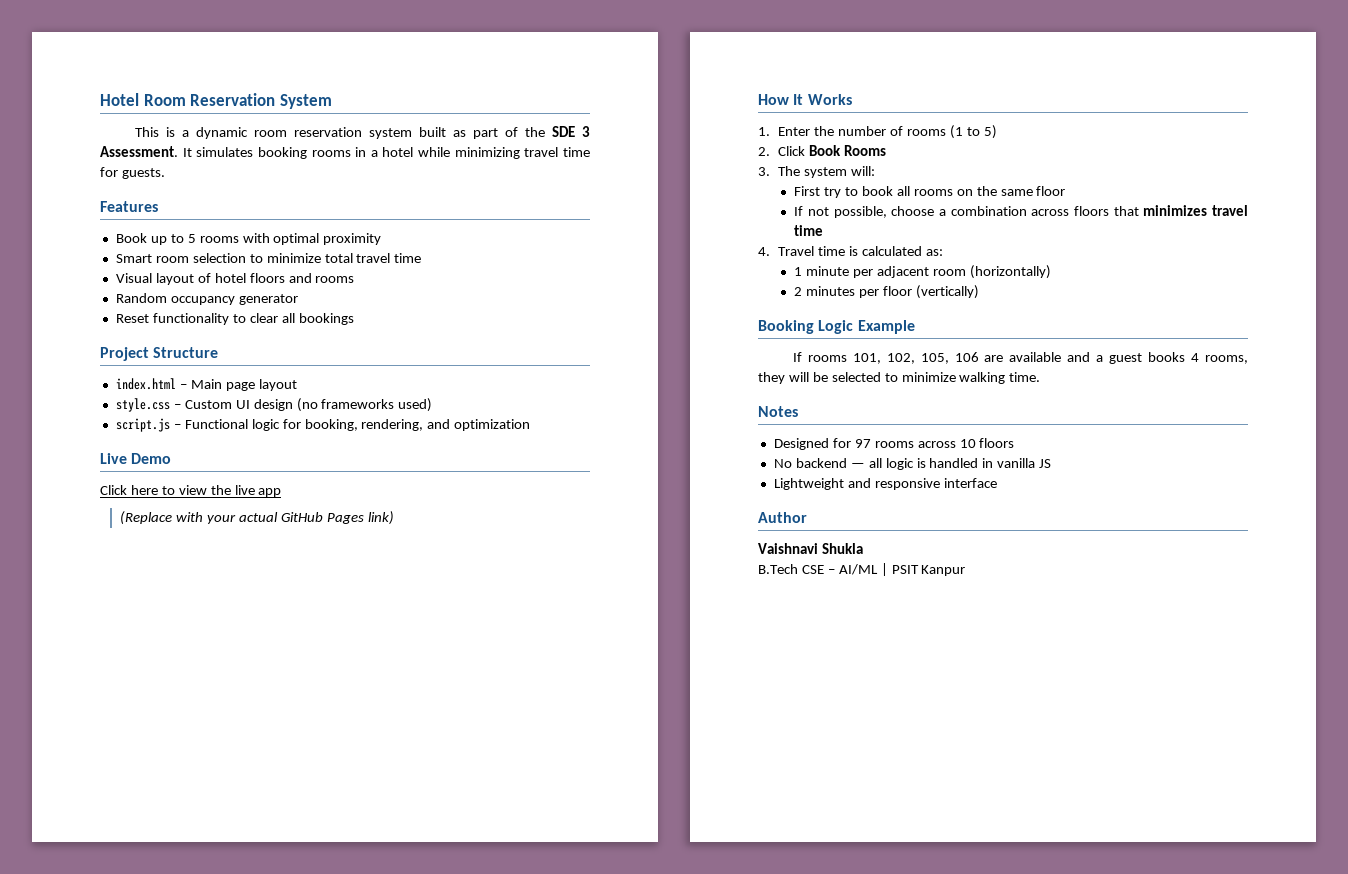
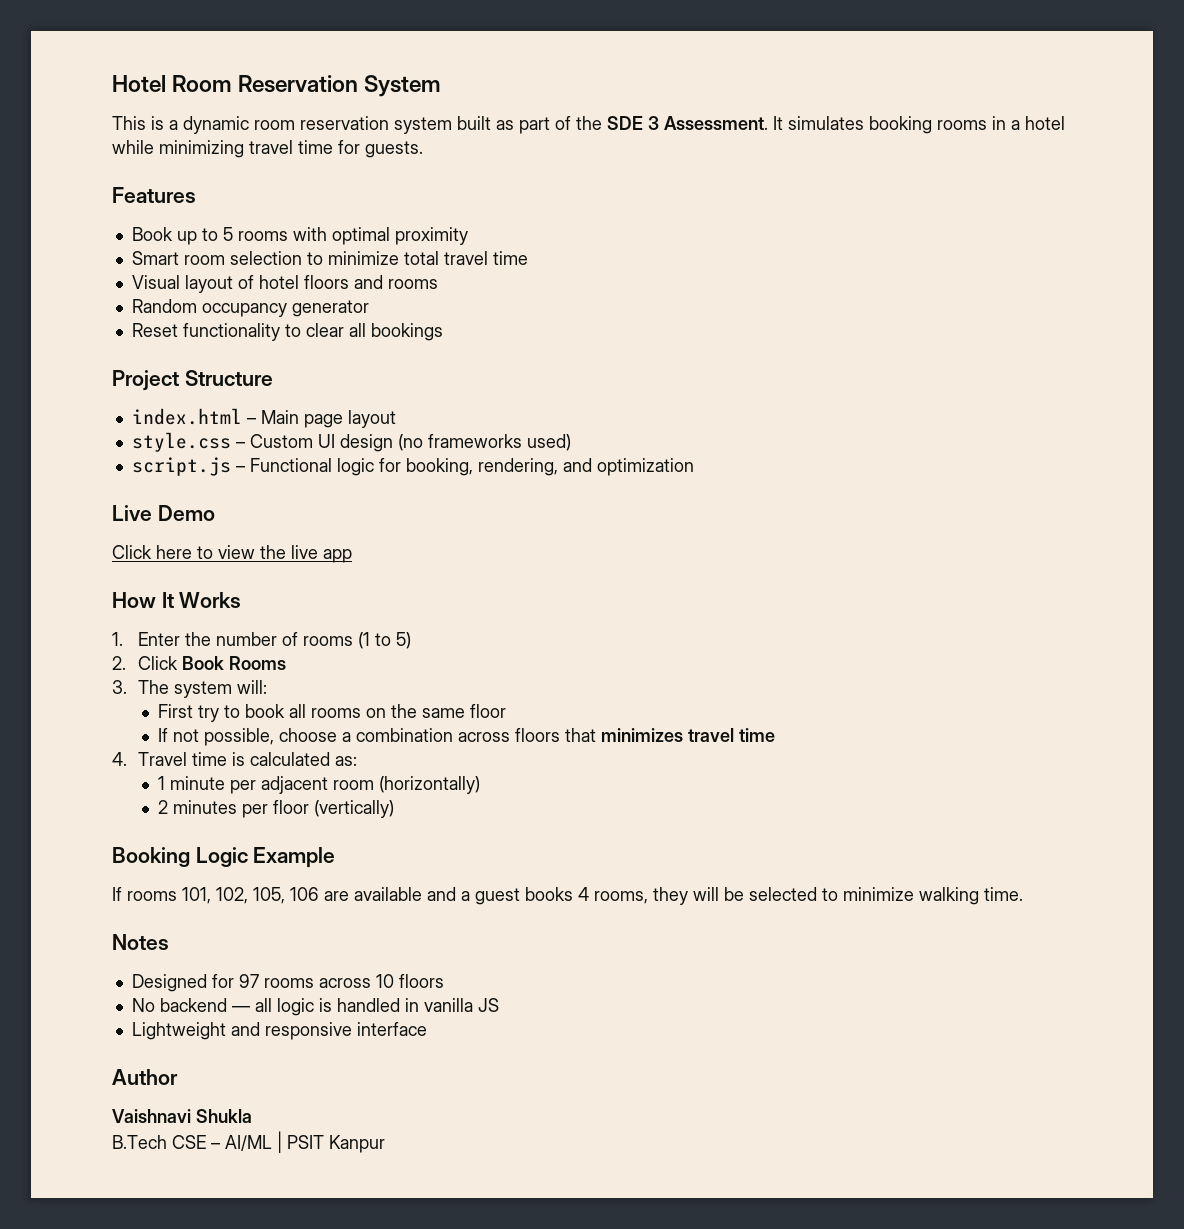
- (Replace with your actual GitHub Pages link)

